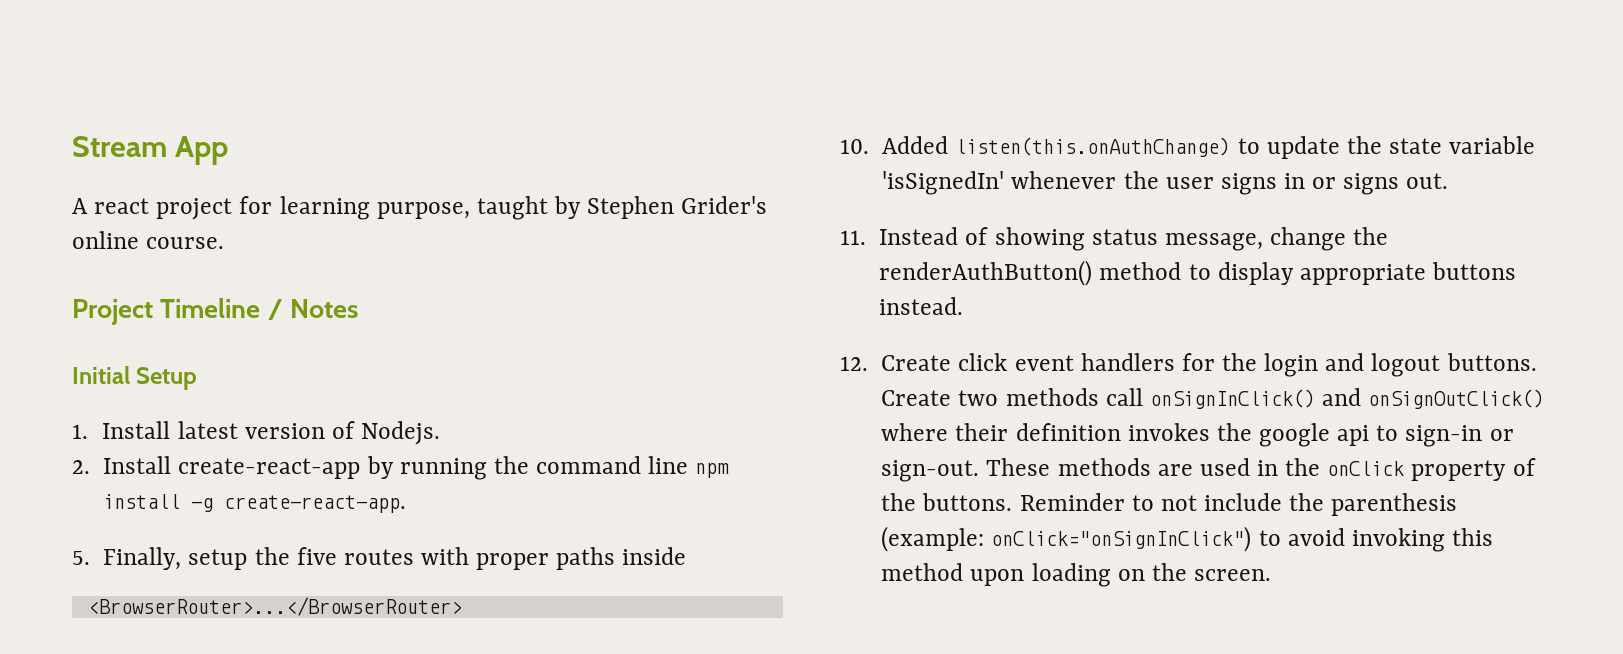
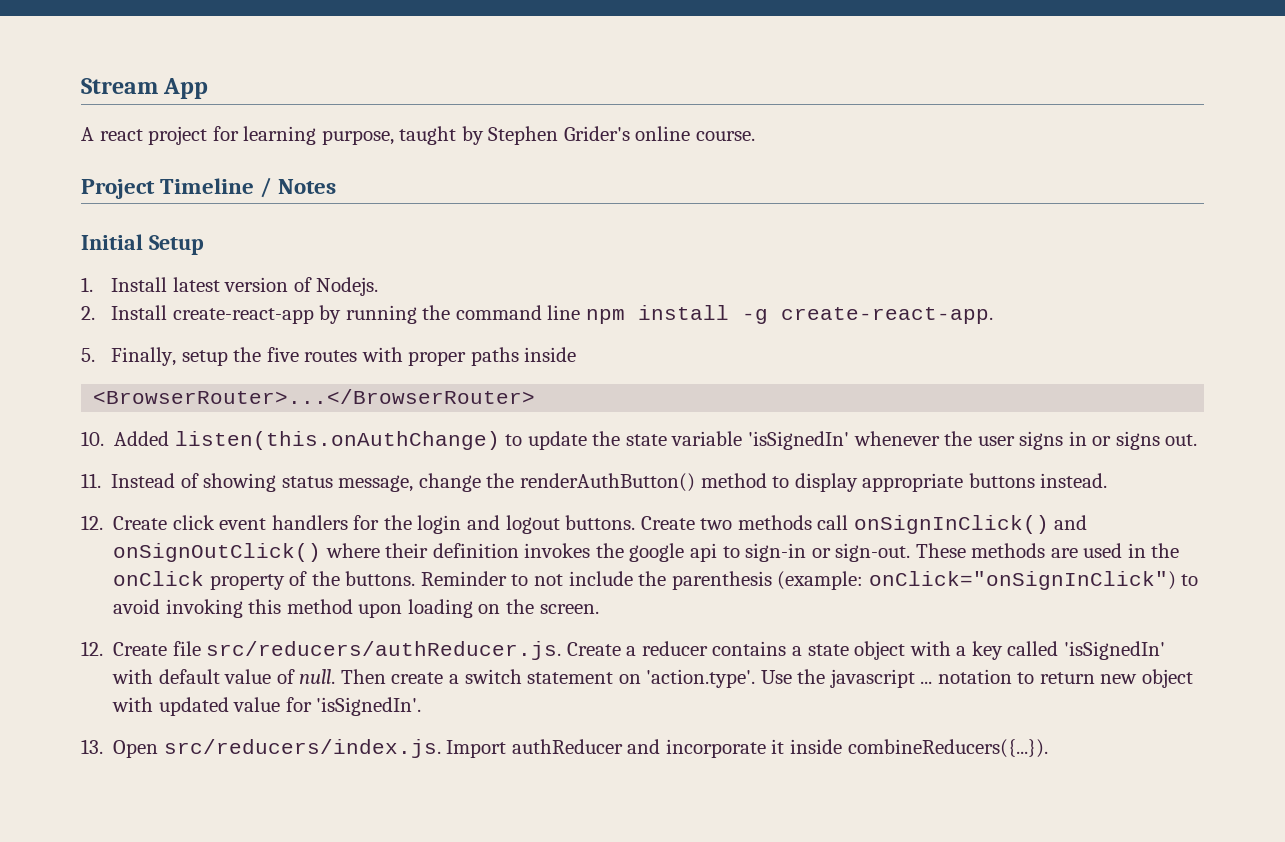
+ 12. Create file src/reducers/authReducer.js. Create a reducer contains a state object with a key called 'isSignedIn' with default value of null. Then create a switch statement on 'action.type'. Use the javascript ... notation to return new object with updated value for 'isSignedIn'.
+ 13. Open src/reducers/index.js. Import authReducer and incorporate it inside combineReducers({...}).

